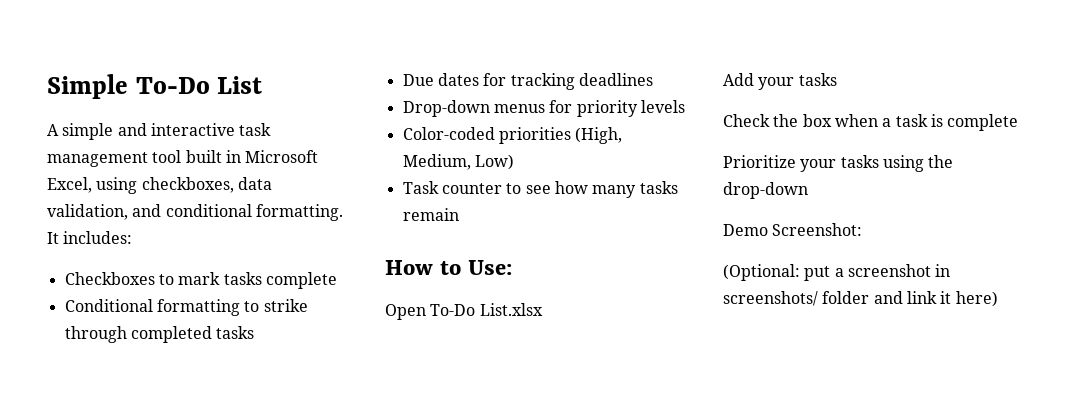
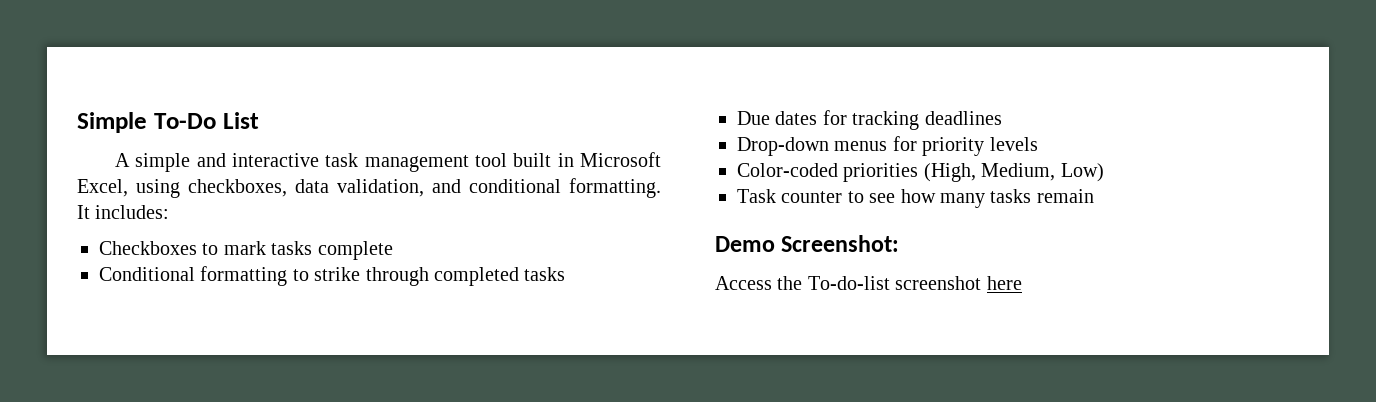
- How to Use:
- Open To-Do List.xlsx
- Add your tasks
- Check the box when a task is complete
- Prioritize your tasks using the drop-down
  Demo Screenshot:
- (Optional: put a screenshot in screenshots/ folder and link it here)
+ Access the To-do-list screenshot here

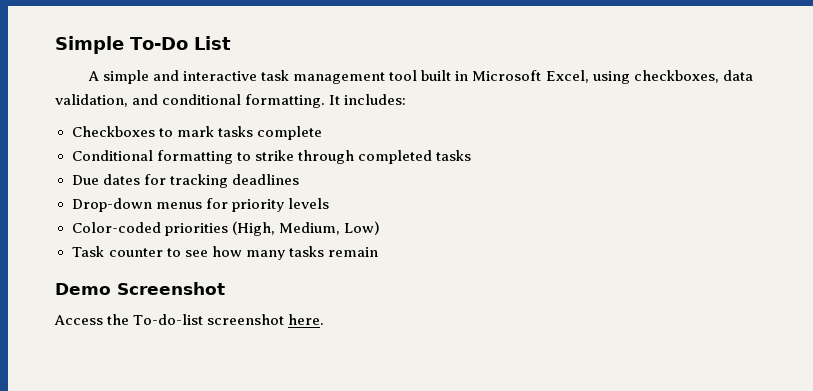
- Demo Screenshot:
+ Demo Screenshot
- Access the To-do-list screenshot here
+ Access the To-do-list screenshot here.

